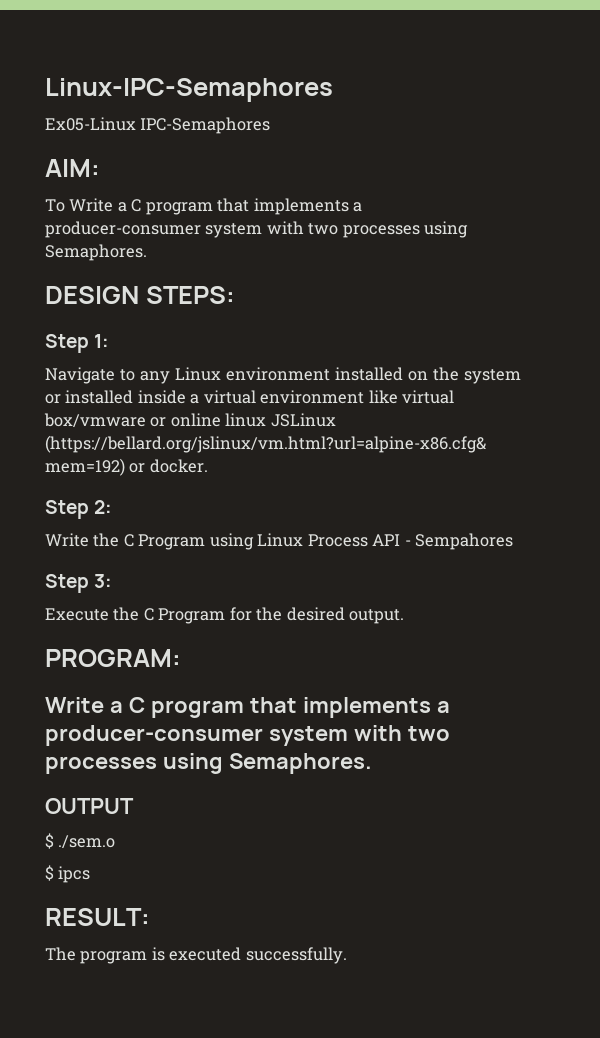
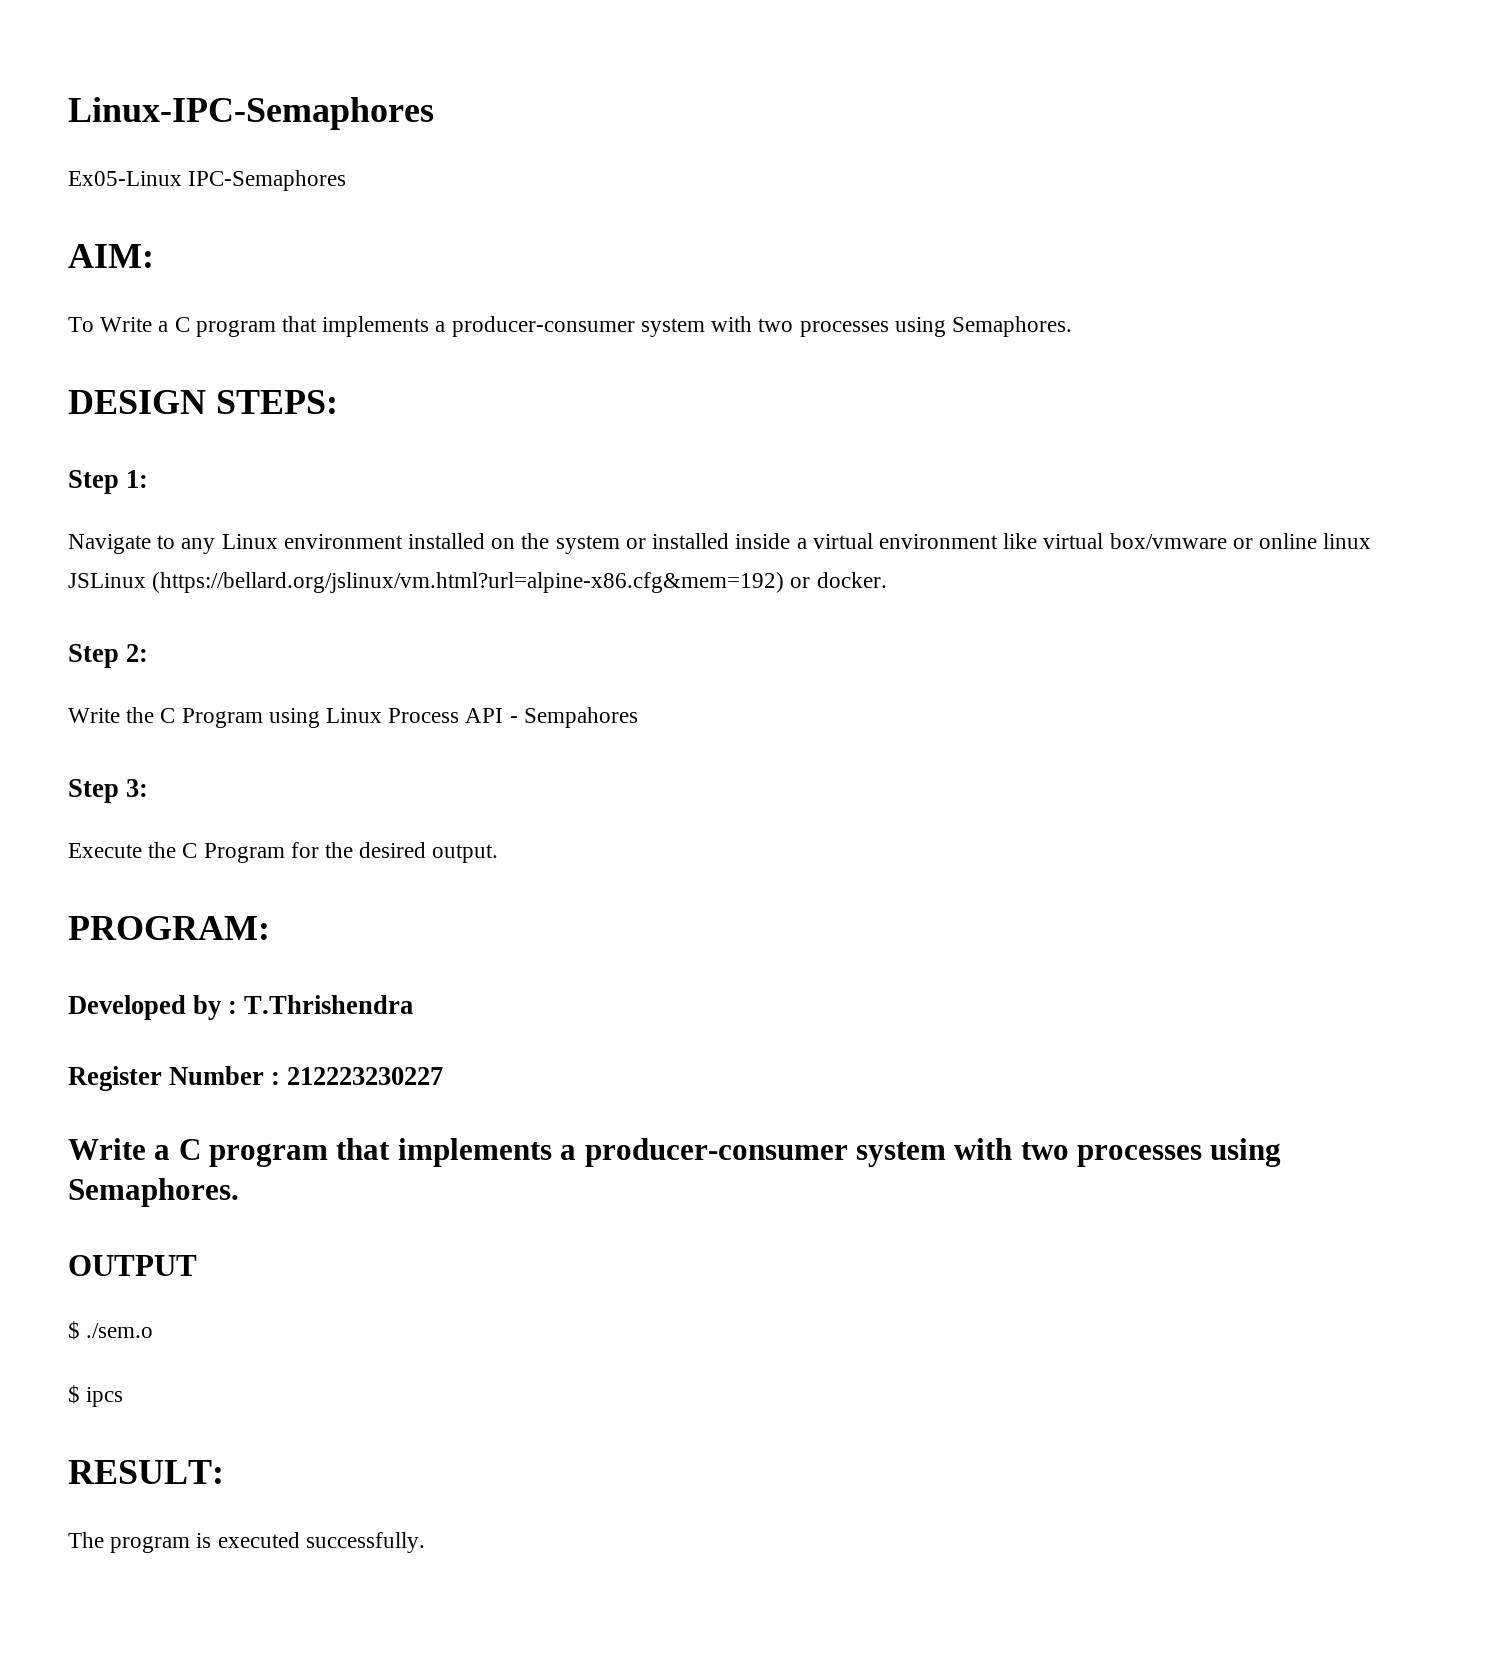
+ Developed by : T.Thrishendra
+ Register Number : 212223230227

